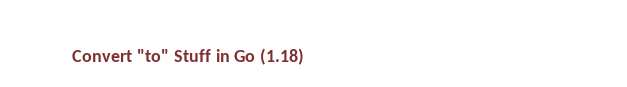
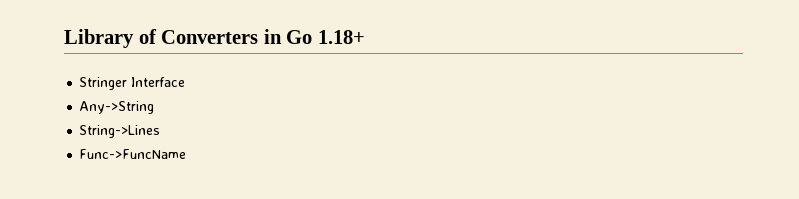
- Convert "to" Stuff in Go (1.18)
+ Library of Converters in Go 1.18+
+ Stringer Interface
+ Any->String
+ String->Lines
+ Func->FuncName

